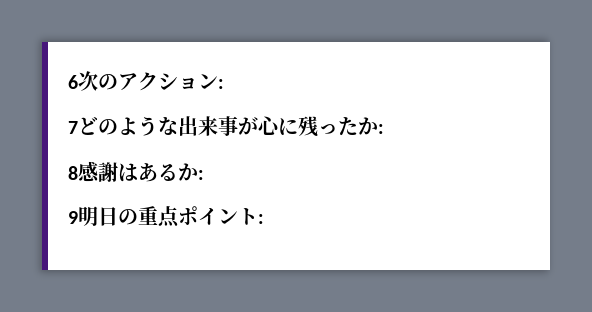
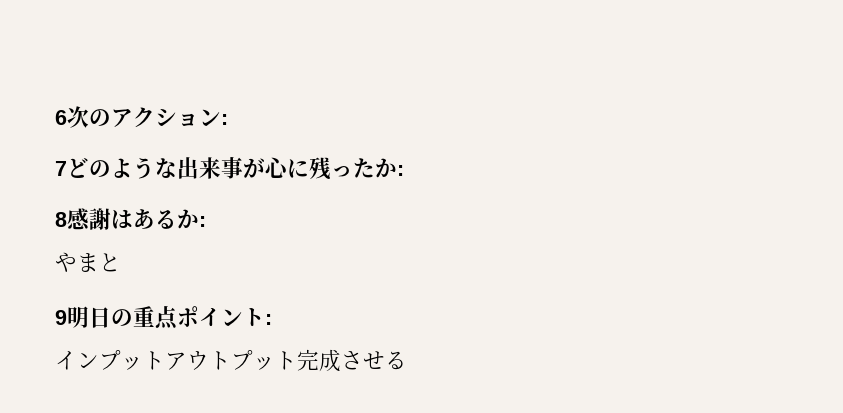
+ やまと
+ インプットアウトプット完成させる

